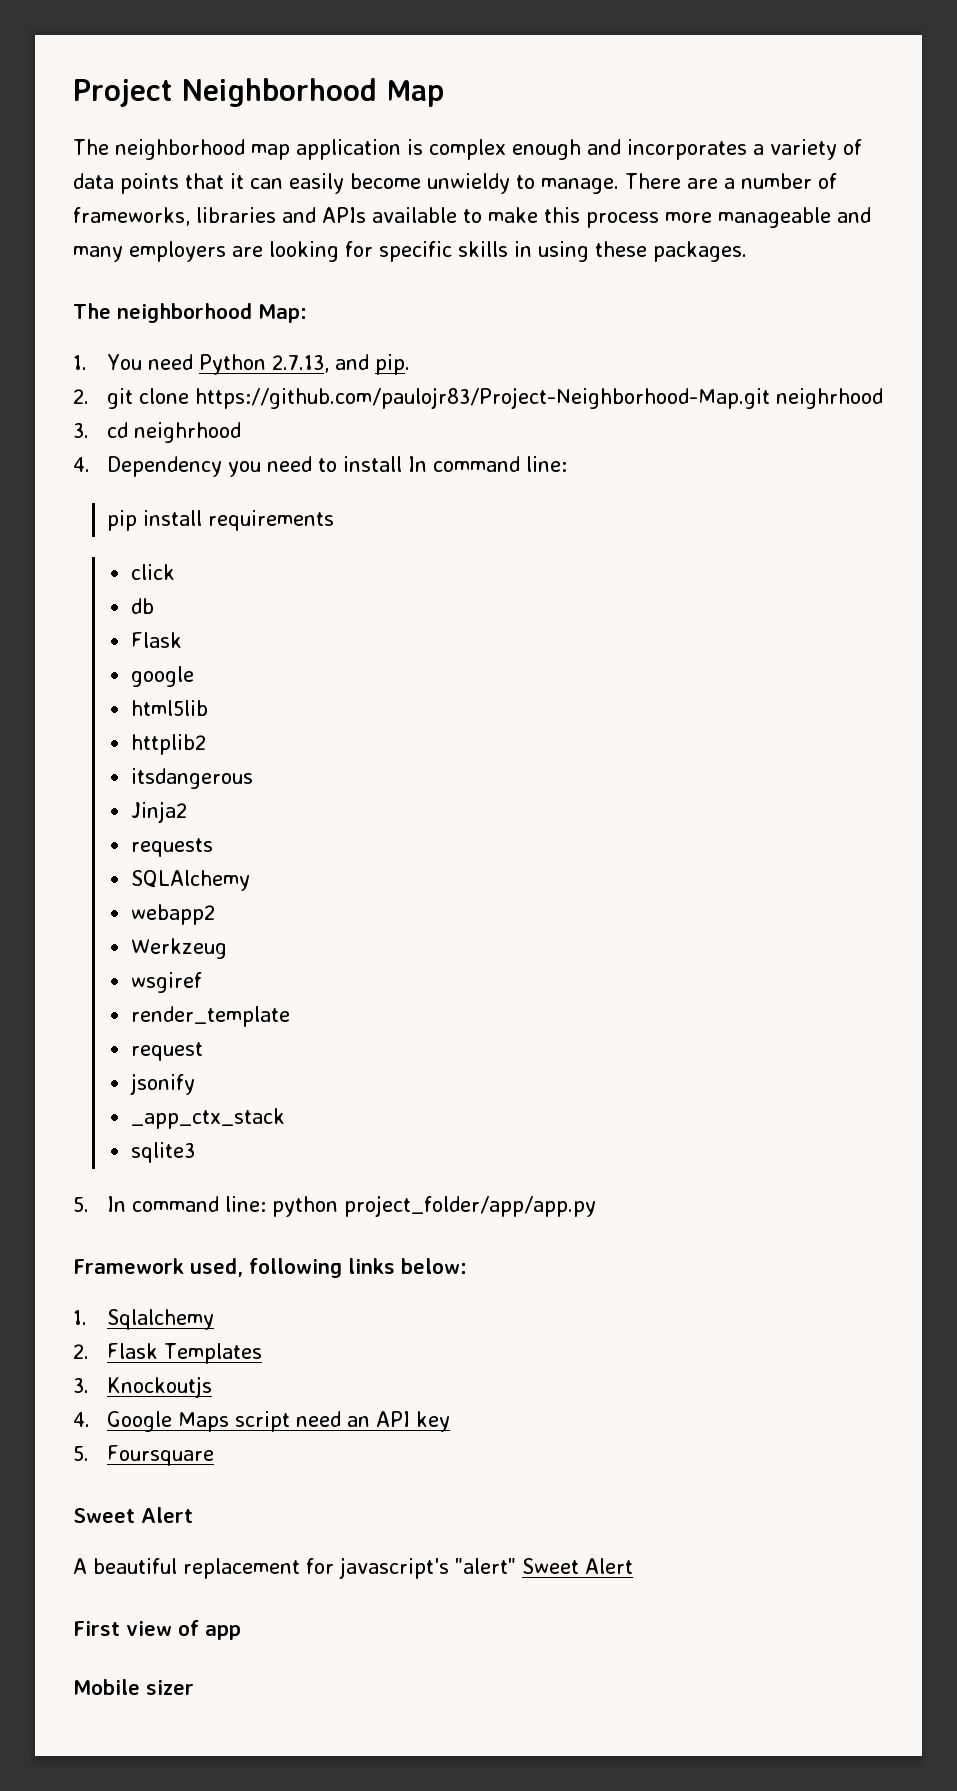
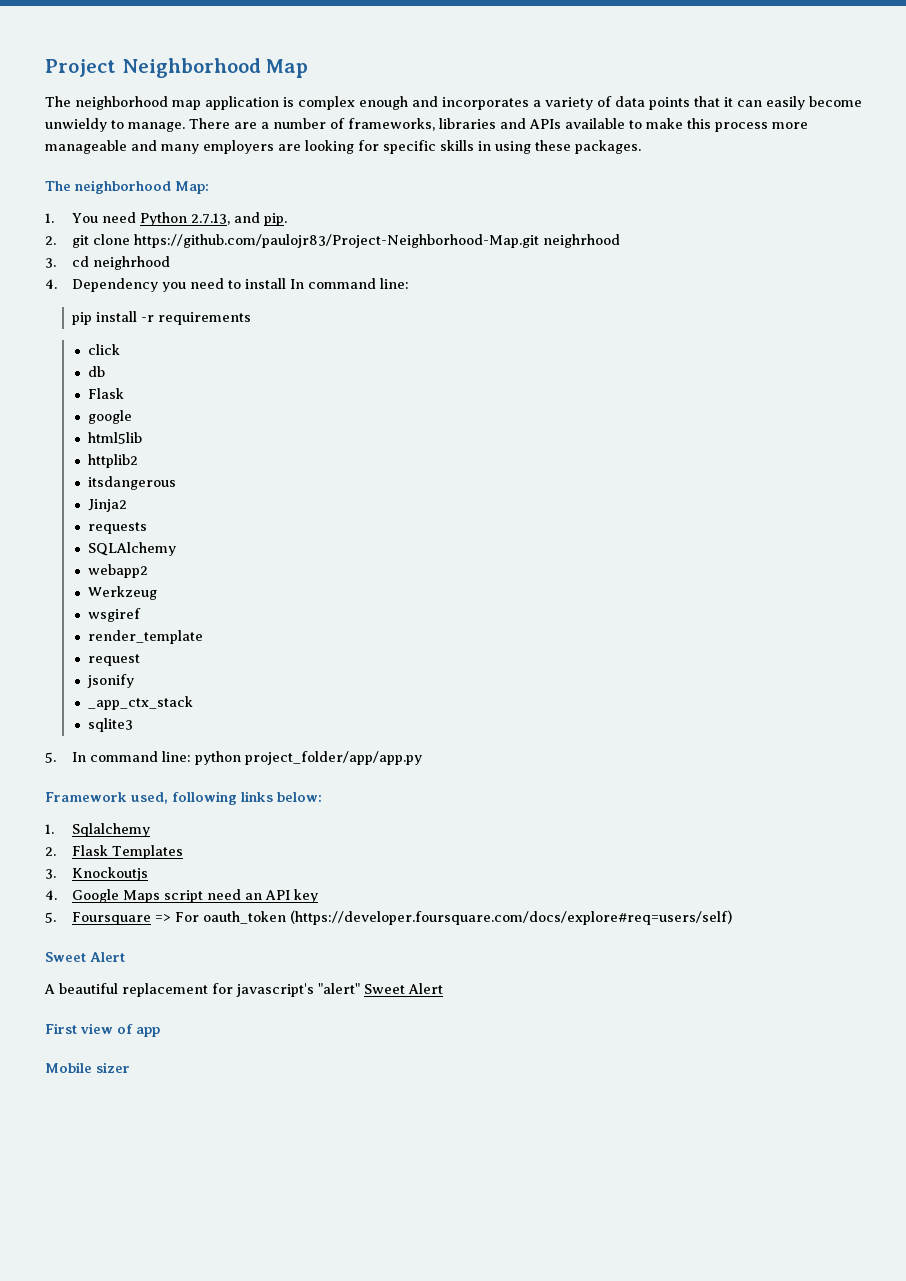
- pip install requirements
+ pip install -r requirements
- 5. Foursquare
+ 5. Foursquare => For oauth_token (https://developer.foursquare.com/docs/explore#req=users/self)

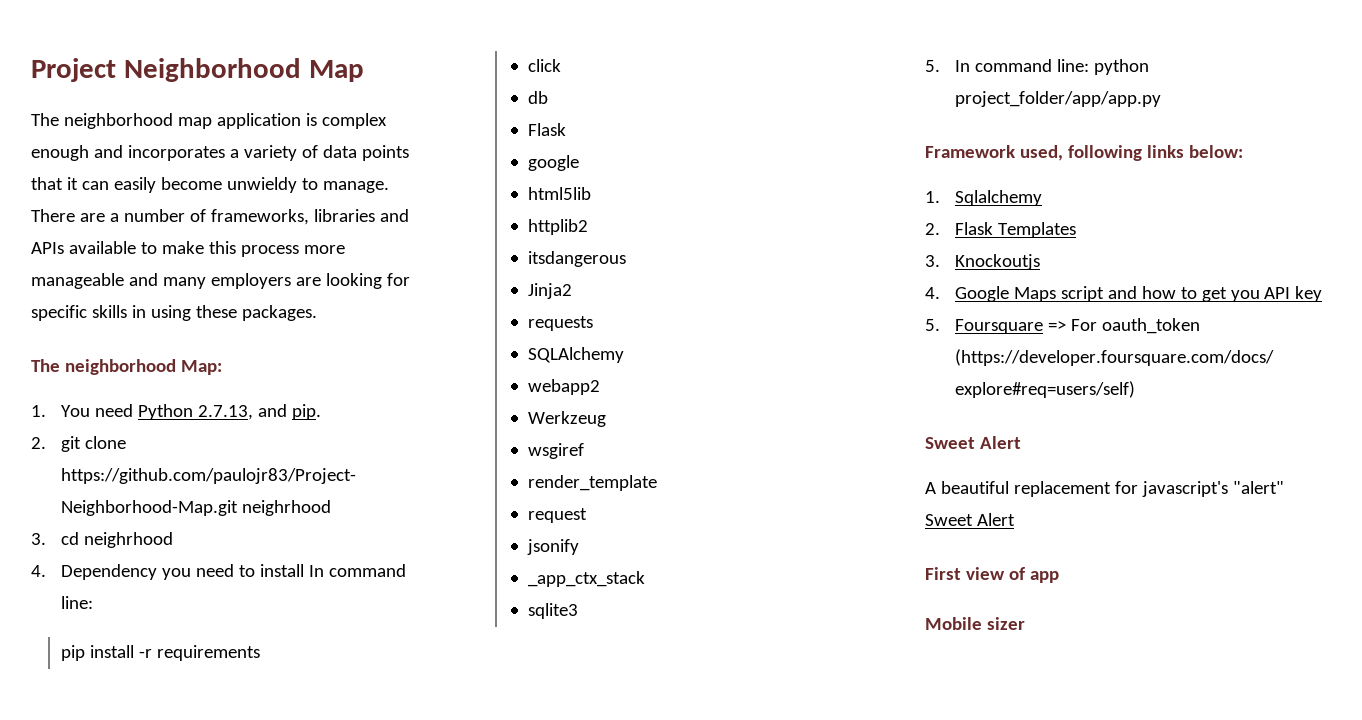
- 4. Google Maps script need an API key
+ 4. Google Maps script and how to get you API key

